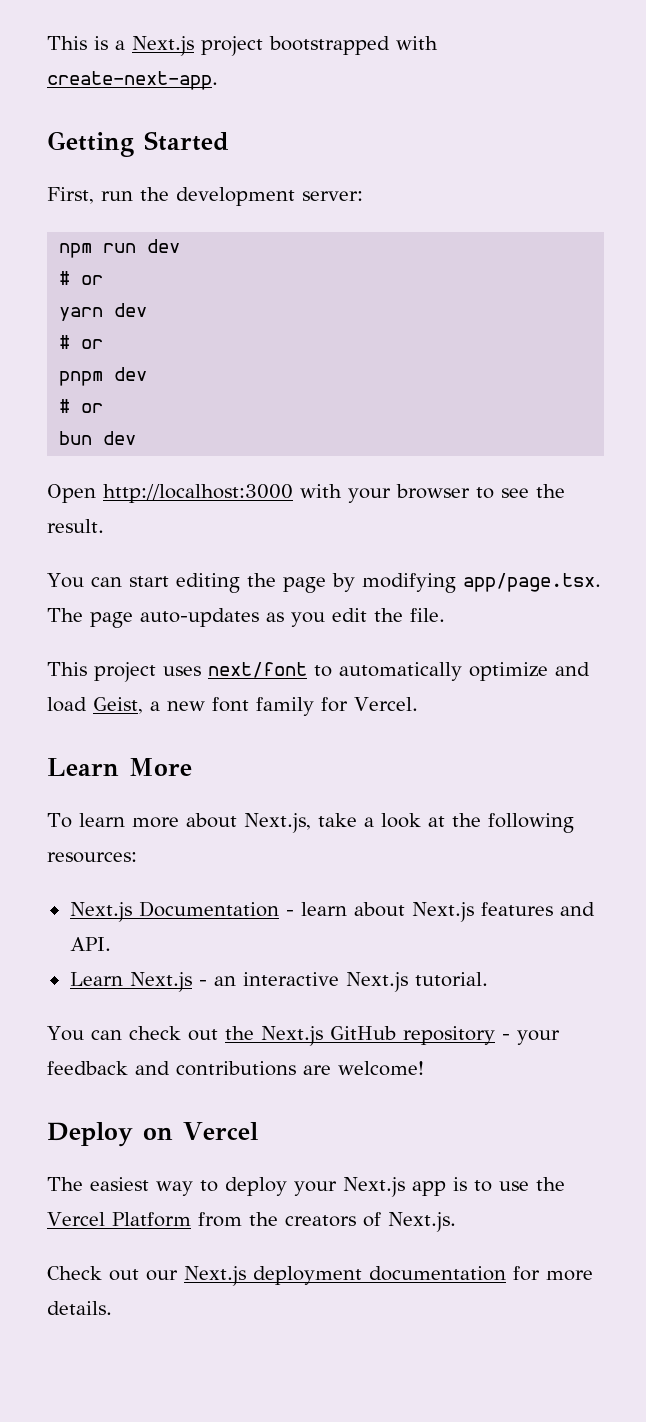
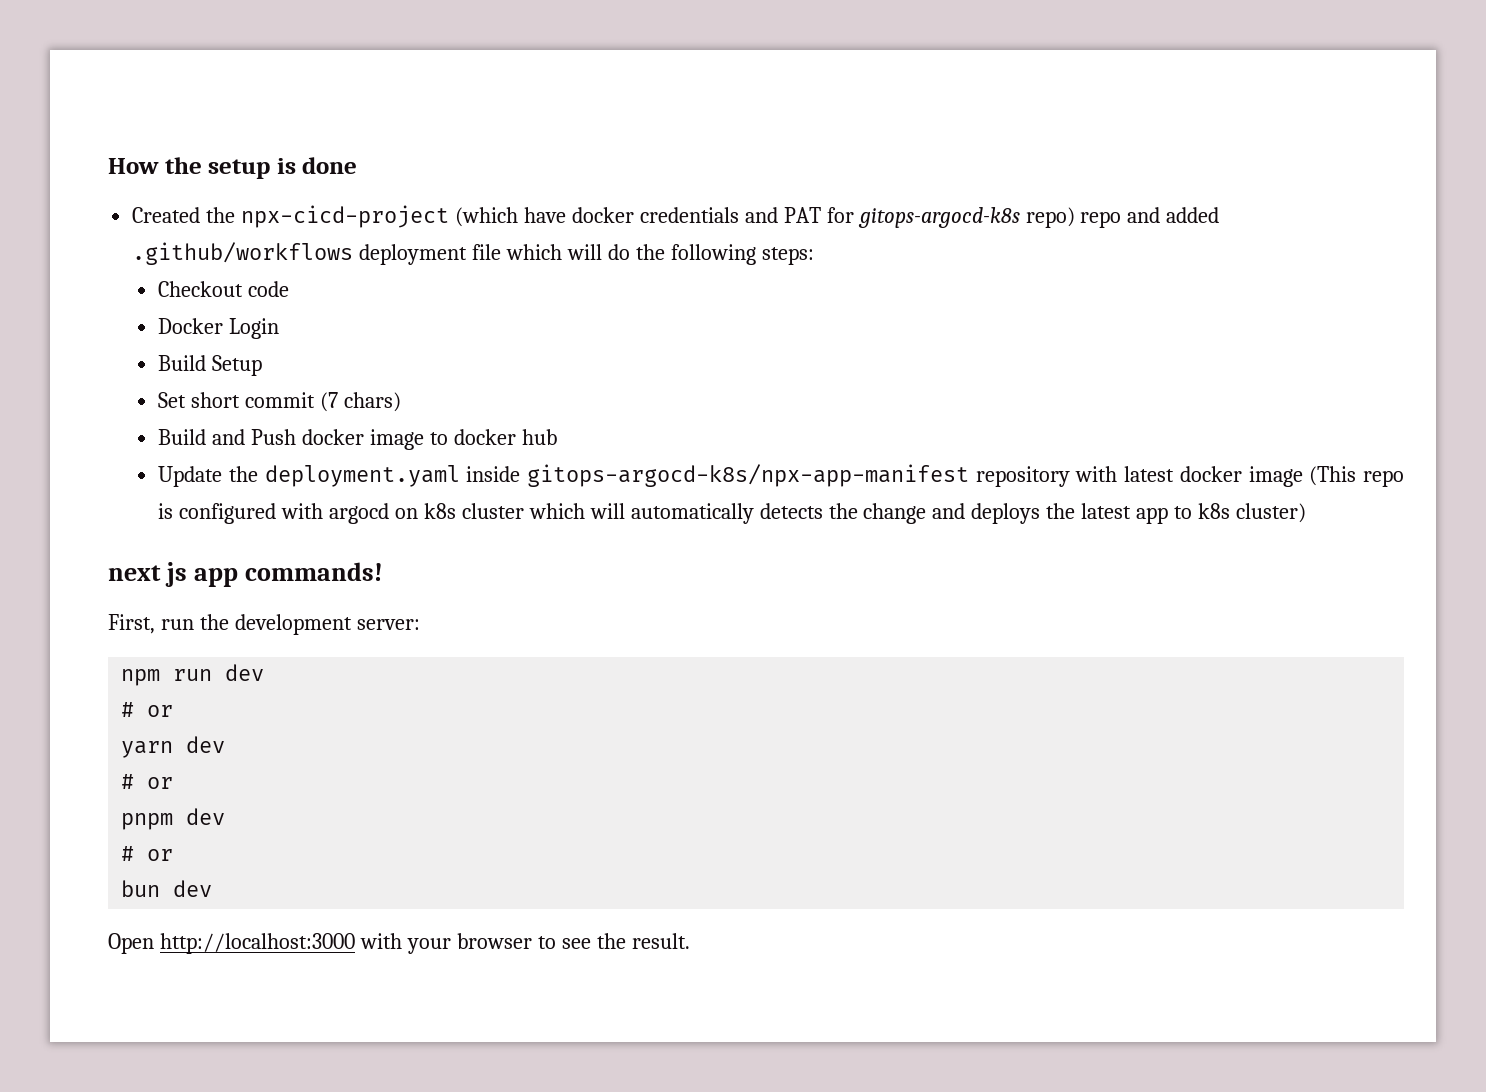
- This is a Next.js project bootstrapped with create-next-app.
- Getting Started
+ How the setup is done
+ Created the npx-cicd-project (which have docker credentials and PAT for gitops-argocd-k8s repo) repo and added .github/workflows deployment file which will do the following steps:
+ Checkout code
+ Docker Login
+ Build Setup
+ Set short commit (7 chars)
+ Build and Push docker image to docker hub
+ Update the deployment.yaml inside gitops-argocd-k8s/npx-app-manifest repository with latest docker image (This repo is configured with argocd on k8s cluster which will automatically detects the change and deploys the latest app to k8s cluster)
+ next js app commands!
- You can start editing the page by modifying app/page.tsx. The page auto-updates as you edit the file.
- This project uses next/font to automatically optimize and load Geist, a new font family for Vercel.
- Learn More
- To learn more about Next.js, take a look at the following resources:
- Next.js Documentation - learn about Next.js features and API.
- Learn Next.js - an interactive Next.js tutorial.
- You can check out the Next.js GitHub repository - your feedback and contributions are welcome!
- Deploy on Vercel
- The easiest way to deploy your Next.js app is to use the Vercel Platform from the creators of Next.js.
- Check out our Next.js deployment documentation for more details.

